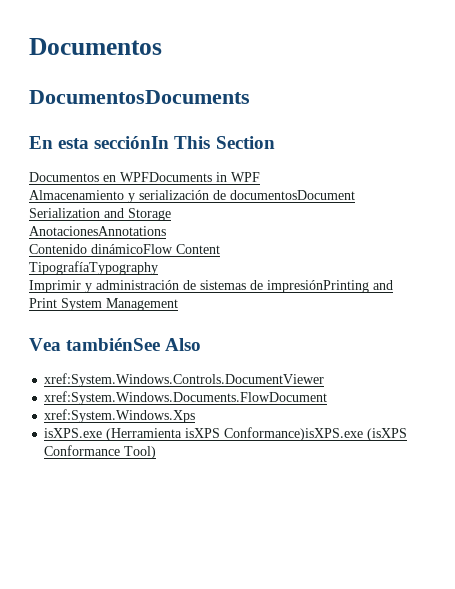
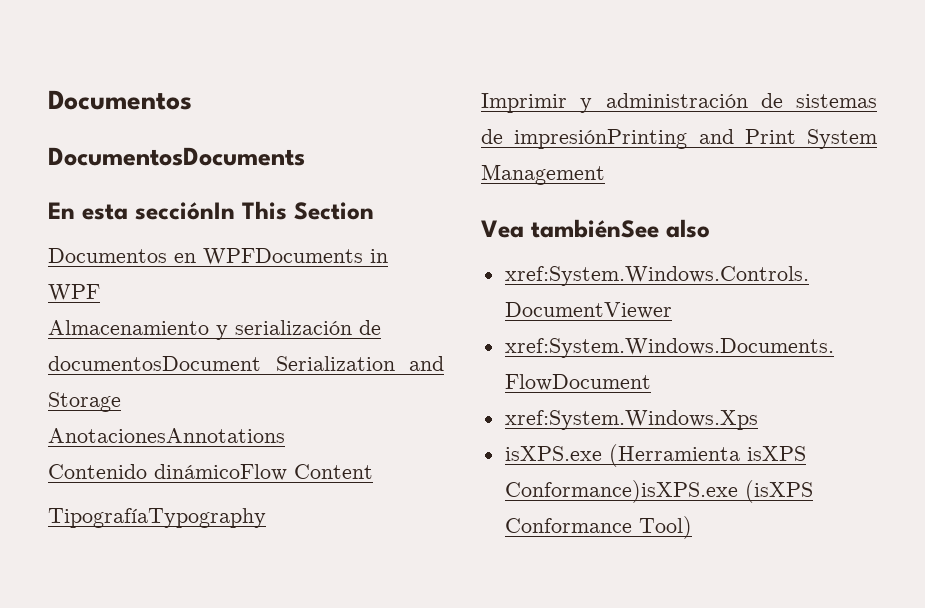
- Vea tambiénSee Also
+ Vea tambiénSee also

